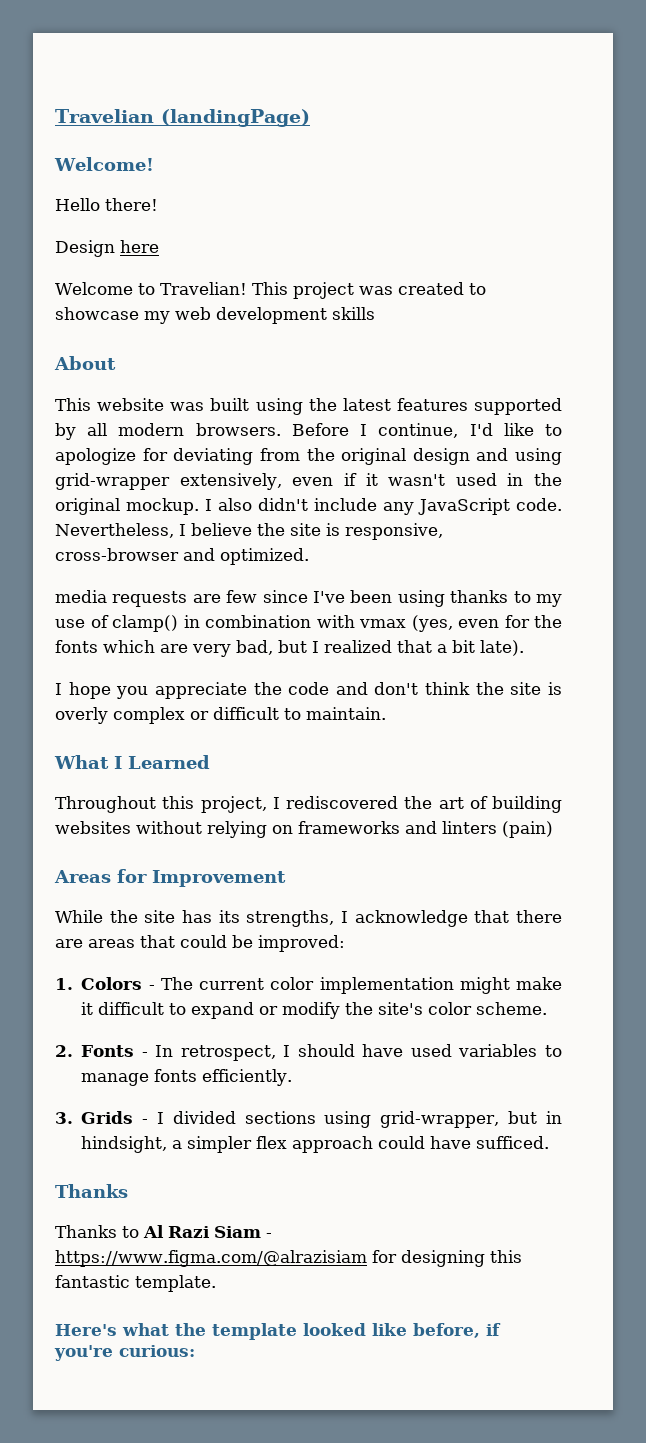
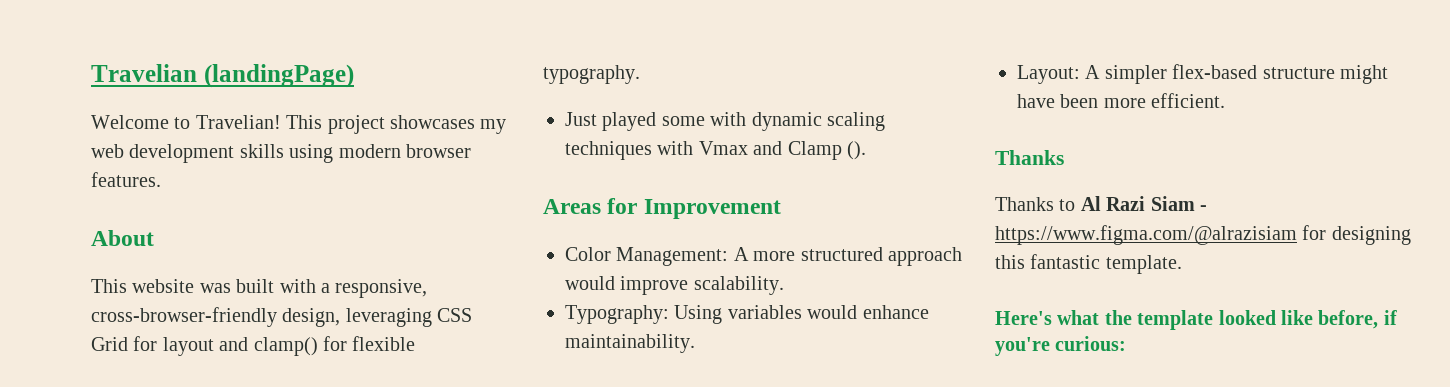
- Welcome!
- Hello there!
- Design here
- This project was created to showcase my web development skills
+ This project showcases my web development skills using modern browser features.
- This website was built using the latest features supported by all modern browsers. Before I continue, I'd like to apologize for deviating from the original design and using grid-wrapper extensively, even if it wasn't used in the original mockup. I also didn't include any JavaScript code. Nevertheless, I believe the site is responsive, cross-browser and optimized.
- media requests are few since I've been using thanks to my use of clamp() in combination with vmax (yes, even for the fonts which are very bad, but I realized that a bit late).
- I hope you appreciate the code and don't think the site is overly complex or difficult to maintain.
- What I Learned
- Throughout this project, I rediscovered the art of building websites without relying on frameworks and linters (pain)
+ This website was built with a responsive, cross-browser-friendly design, leveraging CSS Grid for layout and clamp() for flexible typography.
+ Just played some with dynamic scaling techniques with Vmax and Clamp ().
  Areas for Improvement
- While the site has its strengths, I acknowledge that there are areas that could be improved:
- 1. Colors - The current color implementation might make it difficult to expand or modify the site's color scheme.
- 2. Fonts - In retrospect, I should have used variables to manage fonts efficiently.
- 3. Grids - I divided sections using grid-wrapper, but in hindsight, a simpler flex approach could have sufficed.
+ Color Management: A more structured approach would improve scalability.
+ Typography: Using variables would enhance maintainability.
+ Layout: A simpler flex-based structure might have been more efficient.

